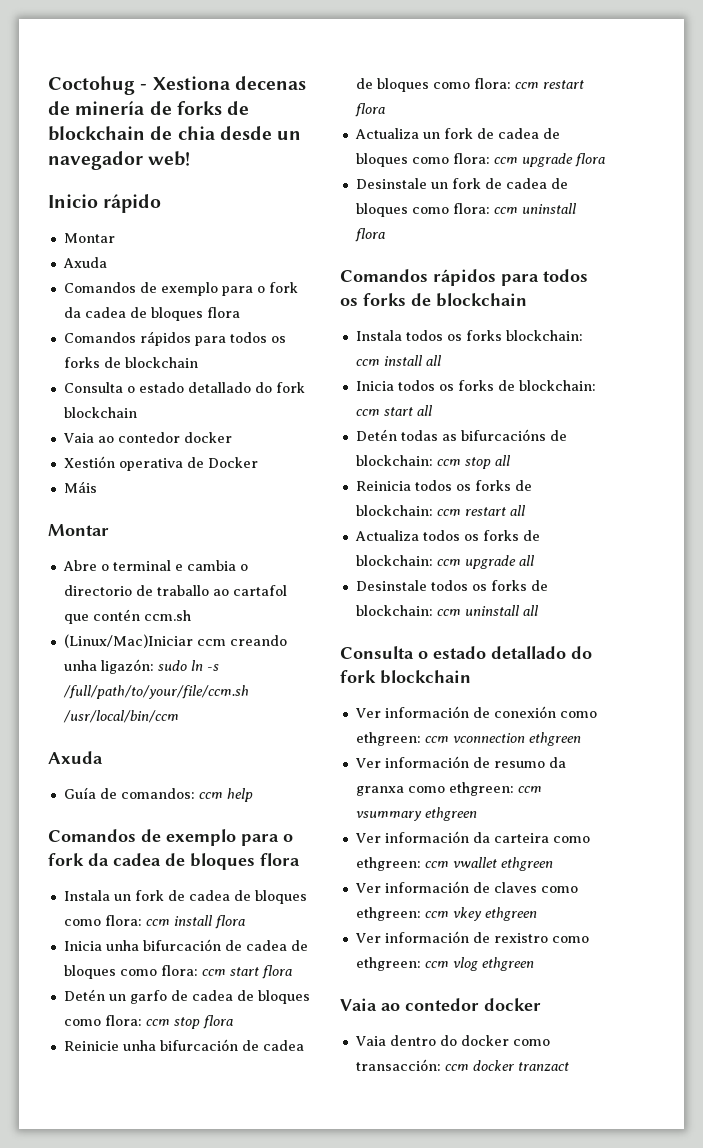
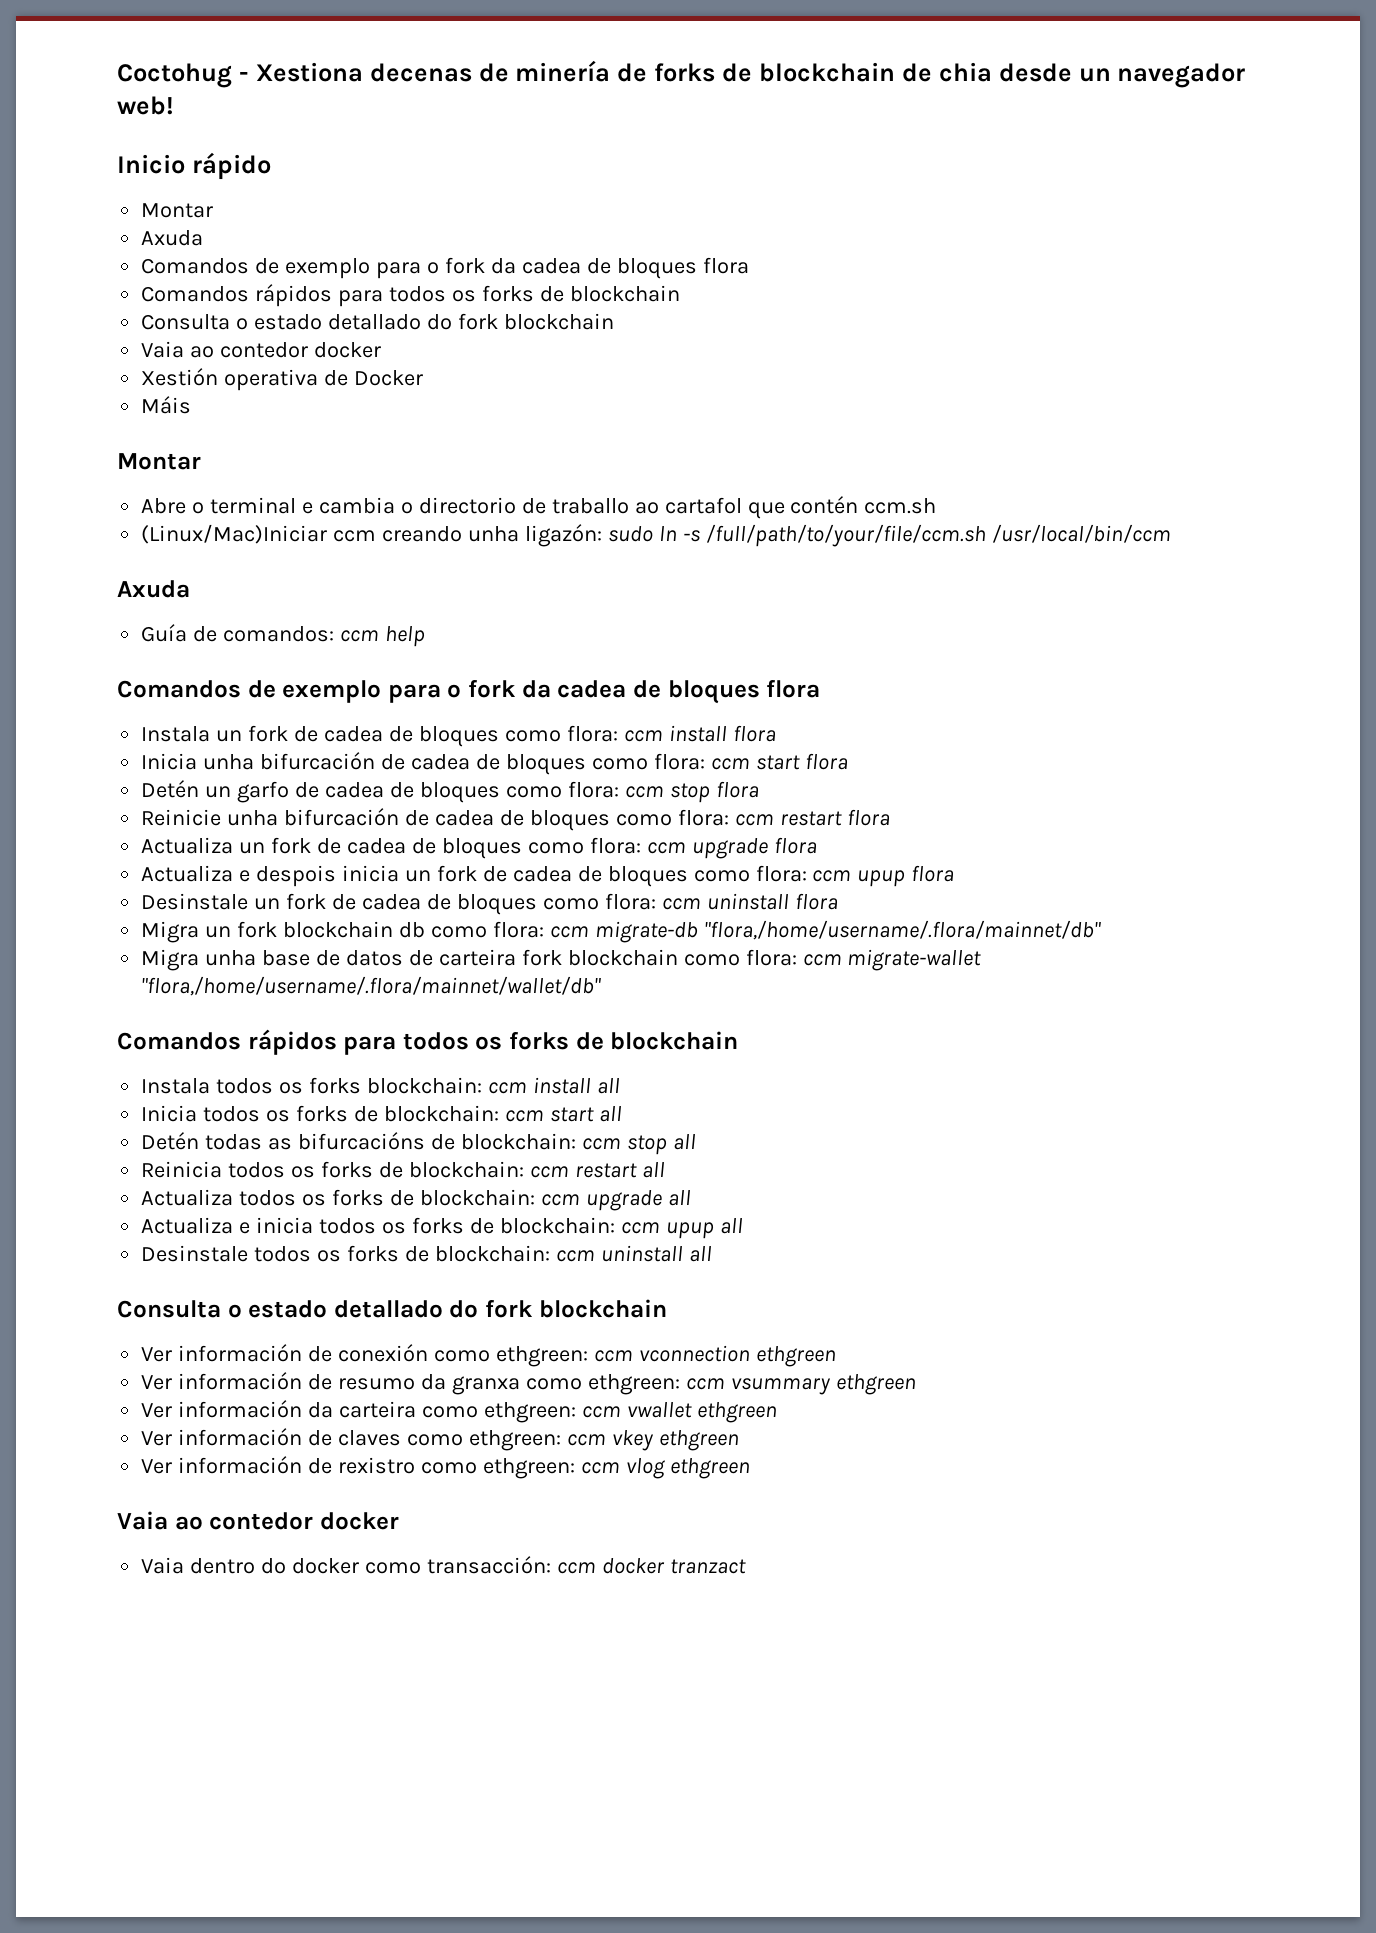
+ Actualiza e despois inicia un fork de cadea de bloques como flora: ccm upup flora
+ Migra un fork blockchain db como flora: ccm migrate-db "flora,/home/username/.flora/mainnet/db"
+ Migra unha base de datos de carteira fork blockchain como flora: ccm migrate-wallet "flora,/home/username/.flora/mainnet/wallet/db"
+ Actualiza e inicia todos os forks de blockchain: ccm upup all

